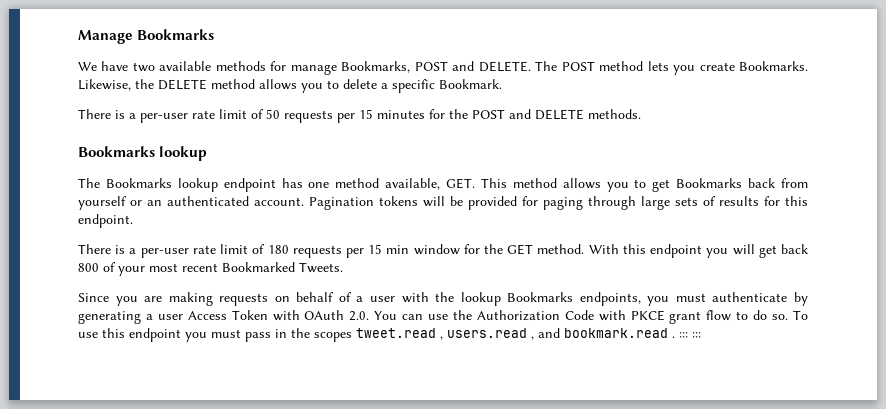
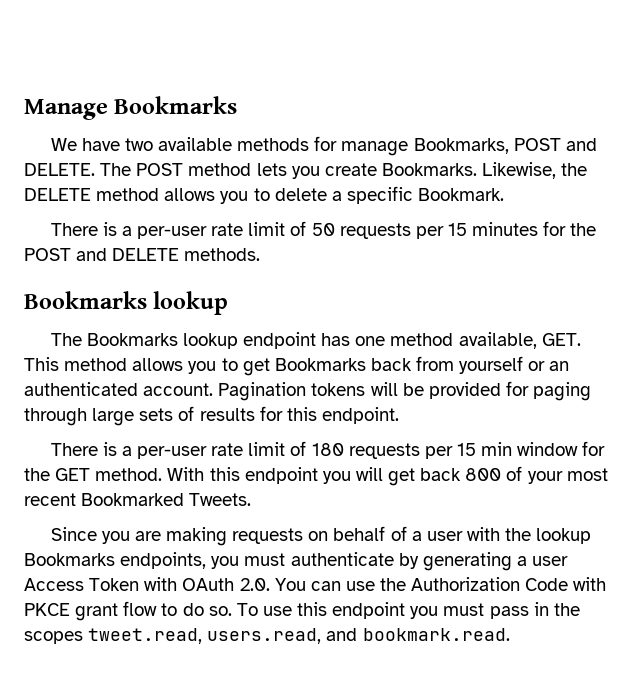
- To use this endpoint you must pass in the scopes tweet.read , users.read , and bookmark.read . ::: :::
+ To use this endpoint you must pass in the scopes tweet.read, users.read, and bookmark.read.

